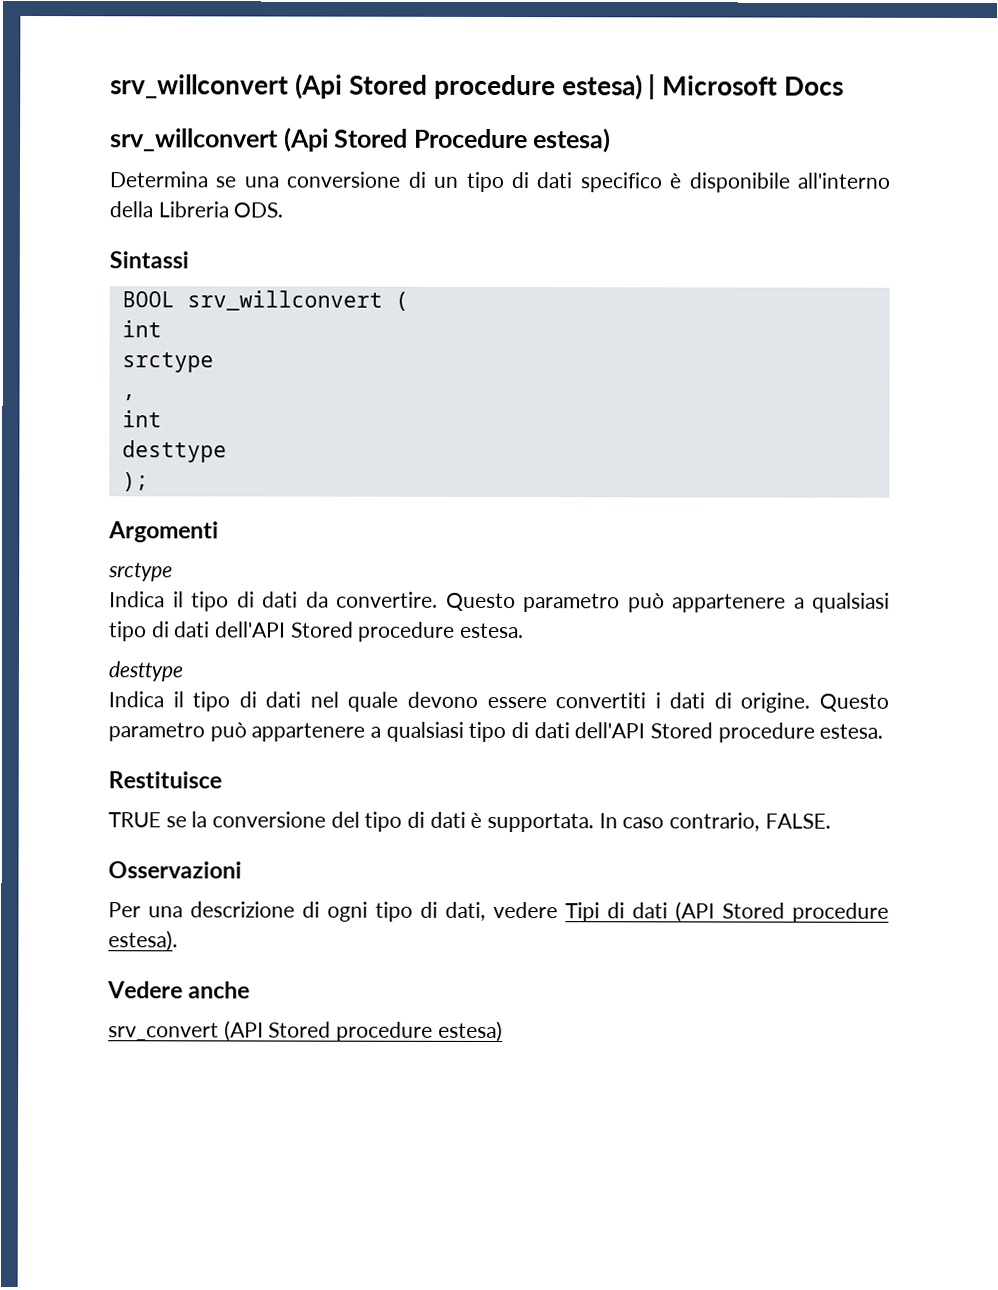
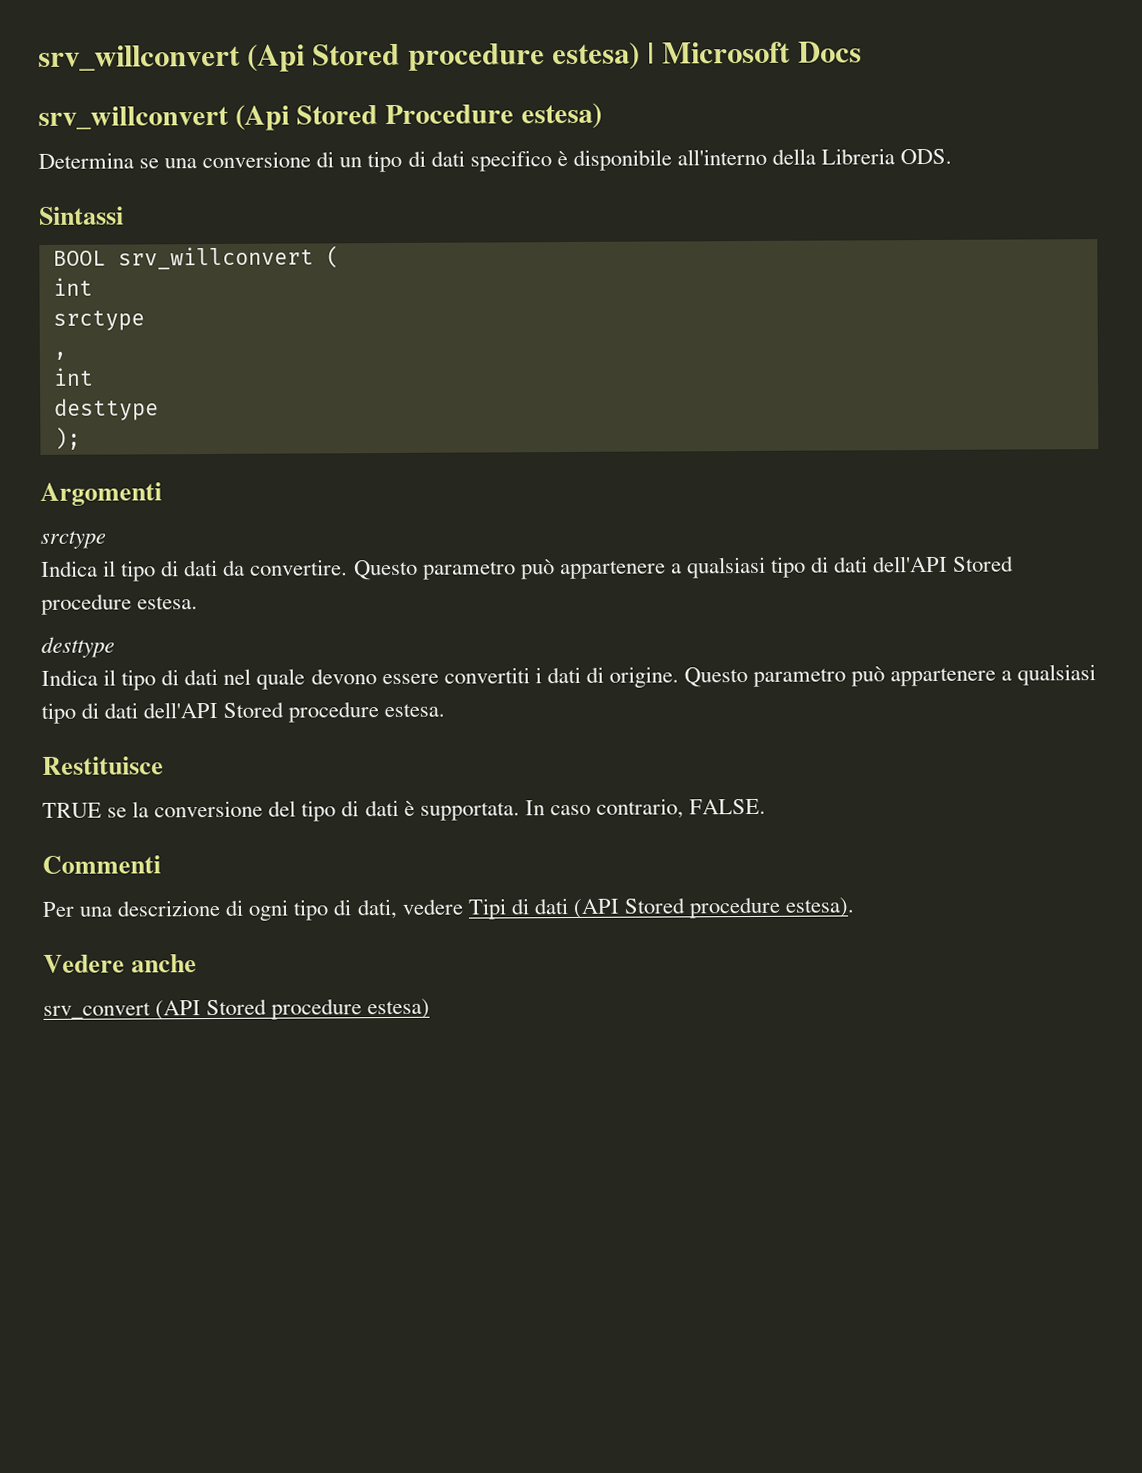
- Osservazioni
+ Commenti

